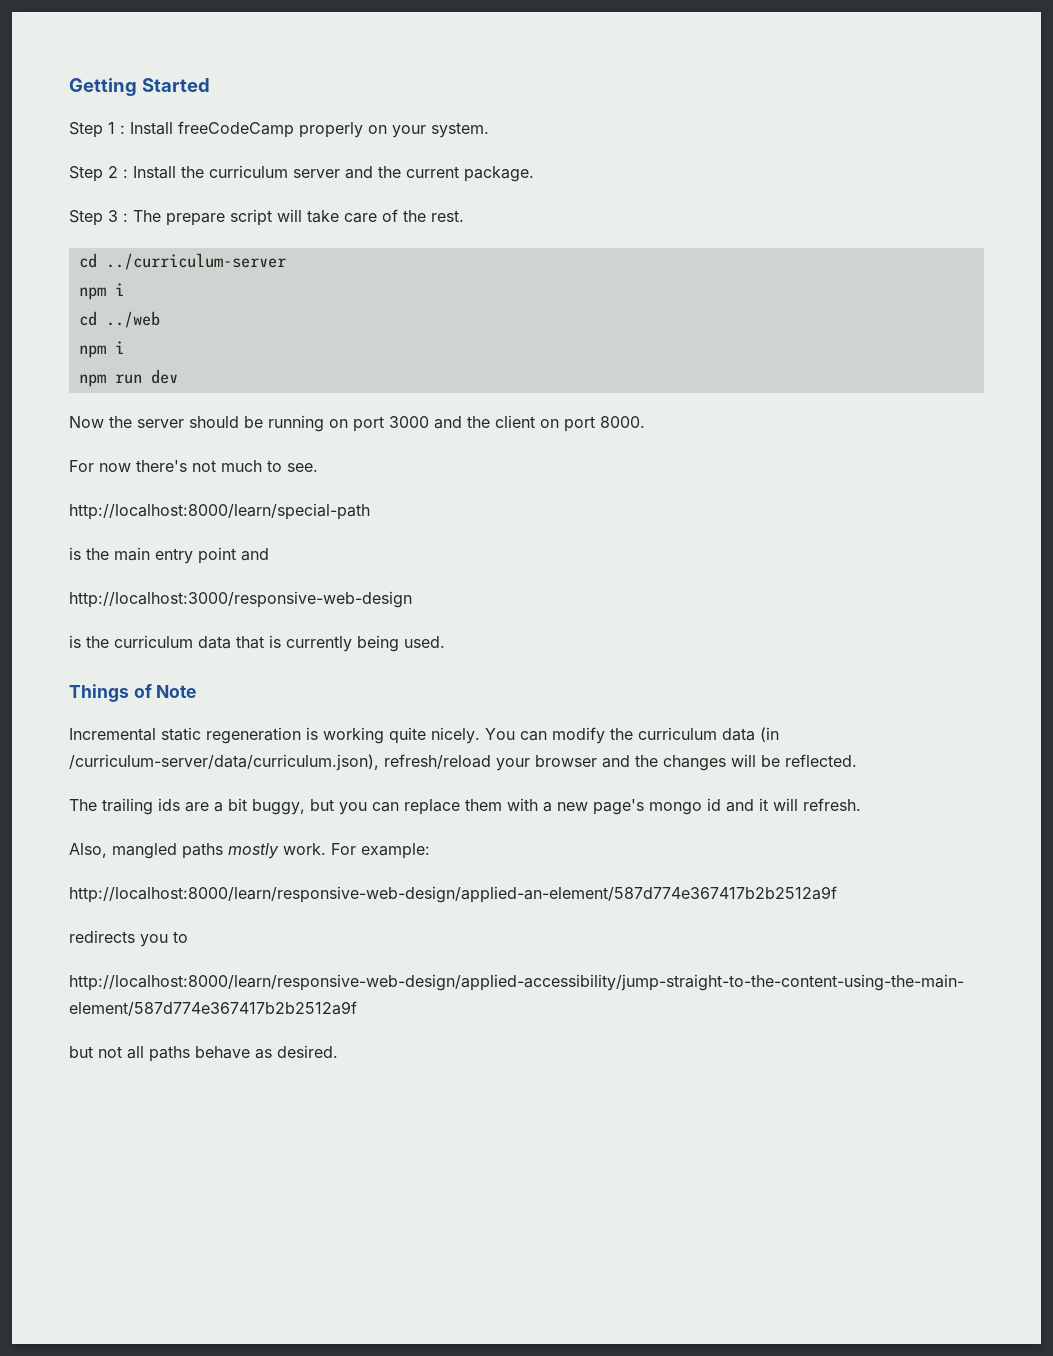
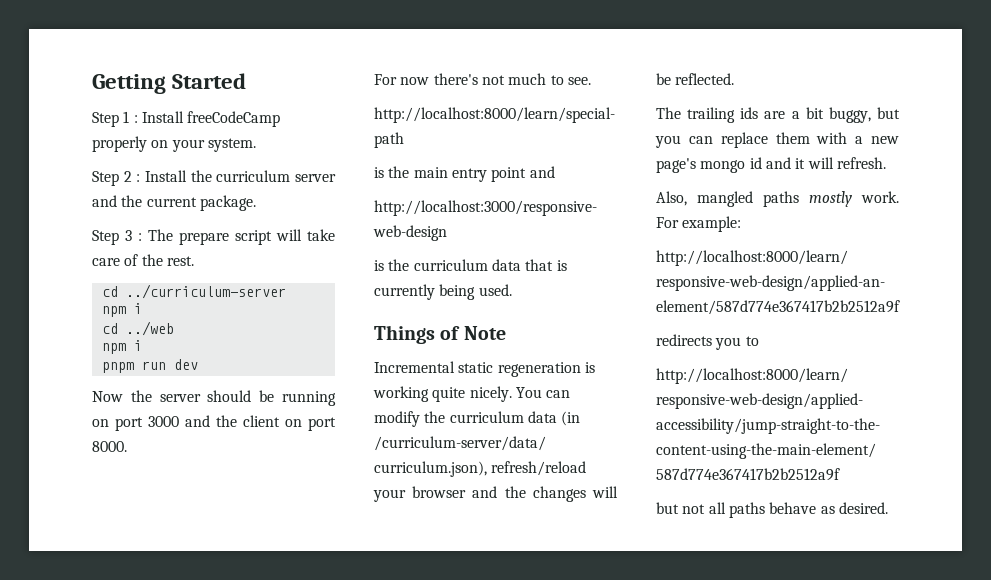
- npm run dev
+ pnpm run dev

